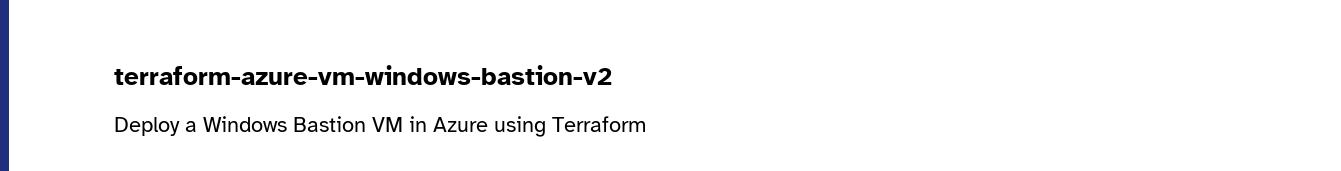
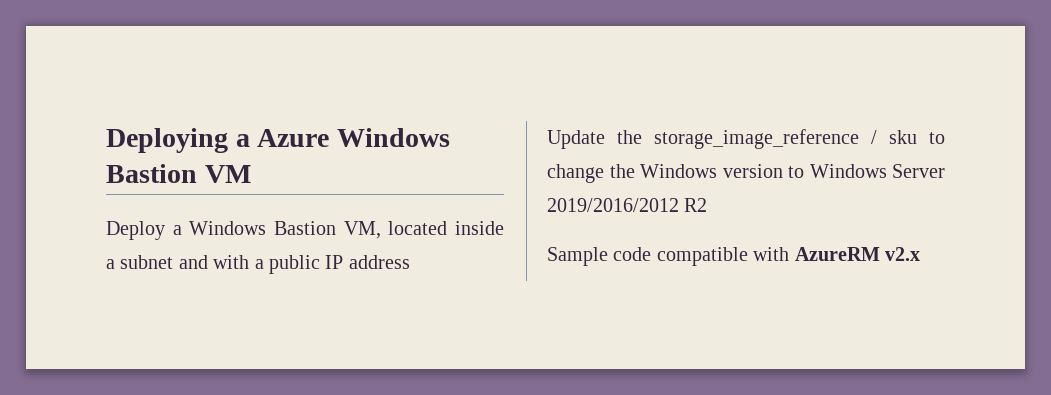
- terraform-azure-vm-windows-bastion-v2
- Deploy a Windows Bastion VM in Azure using Terraform
+ Deploying a Azure Windows Bastion VM
+ Deploy a Windows Bastion VM, located inside a subnet and with a public IP address
+ Update the storage_image_reference / sku to change the Windows version to Windows Server 2019/2016/2012 R2
+ Sample code compatible with AzureRM v2.x

